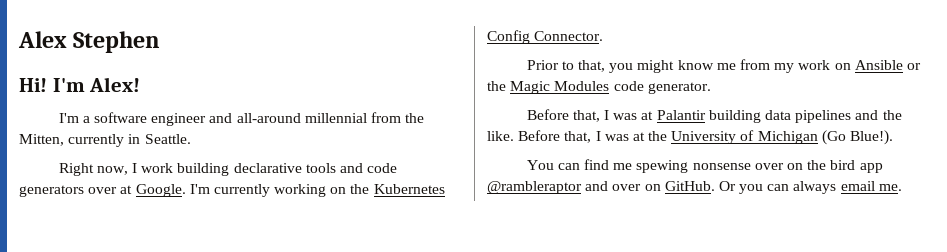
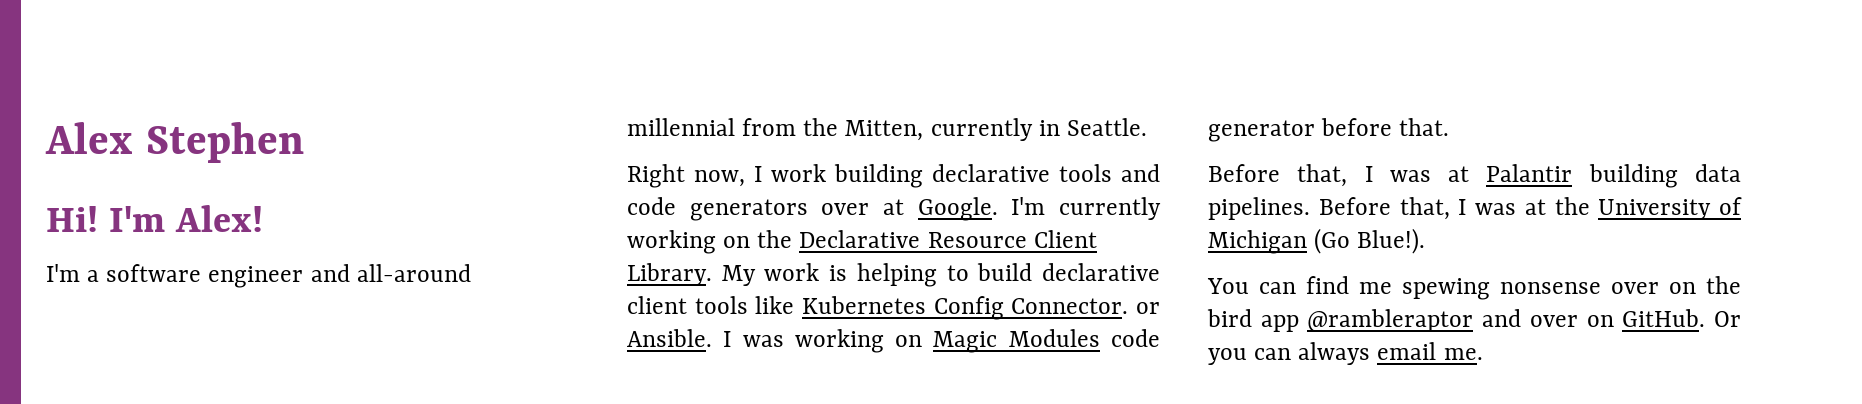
- I'm currently working on the Kubernetes Config Connector.
- Prior to that, you might know me from my work on Ansible or the Magic Modules code generator.
+ I'm currently working on the Declarative Resource Client Library. My work is helping to build declarative client tools like Kubernetes Config Connector. or Ansible. I was working on Magic Modules code generator before that.
- Before that, I was at Palantir building data pipelines and the like.
+ Before that, I was at Palantir building data pipelines.

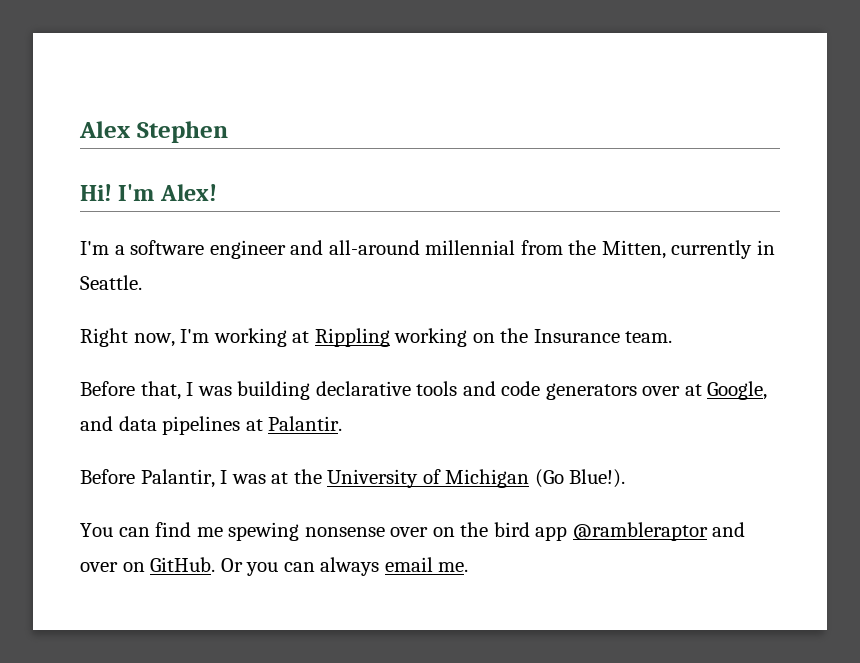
- Right now, I work building declarative tools and code generators over at Google. I'm currently working on the Declarative Resource Client Library. My work is helping to build declarative client tools like Kubernetes Config Connector. or Ansible. I was working on Magic Modules code generator before that.
- Before that, I was at Palantir building data pipelines. Before that, I was at the University of Michigan (Go Blue!).
+ Right now, I'm working at Rippling working on the Insurance team.
+ Before that, I was building declarative tools and code generators over at Google, and data pipelines at Palantir.
+ Before Palantir, I was at the University of Michigan (Go Blue!).

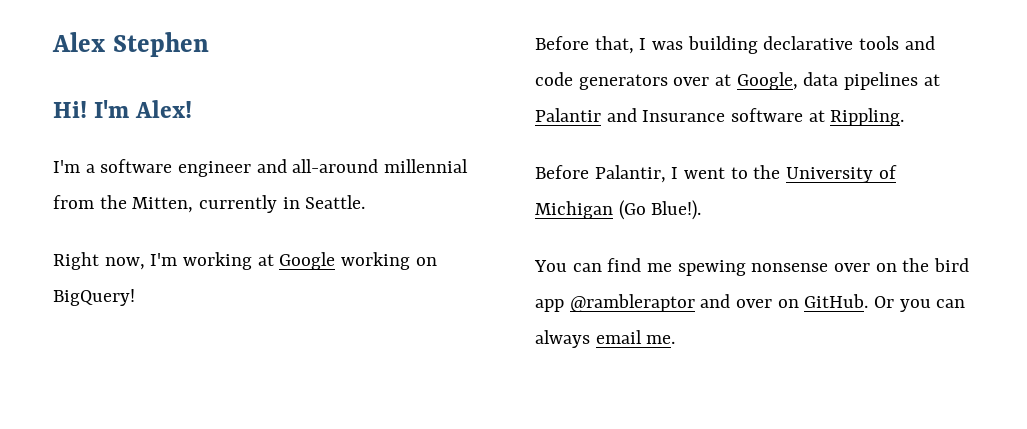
- Right now, I'm working at Rippling working on the Insurance team.
+ Right now, I'm working at Google working on BigQuery!
- Before that, I was building declarative tools and code generators over at Google, and data pipelines at Palantir.
+ Before that, I was building declarative tools and code generators over at Google, data pipelines at Palantir and Insurance software at Rippling.
- Before Palantir, I was at the University of Michigan (Go Blue!).
+ Before Palantir, I went to the University of Michigan (Go Blue!).

